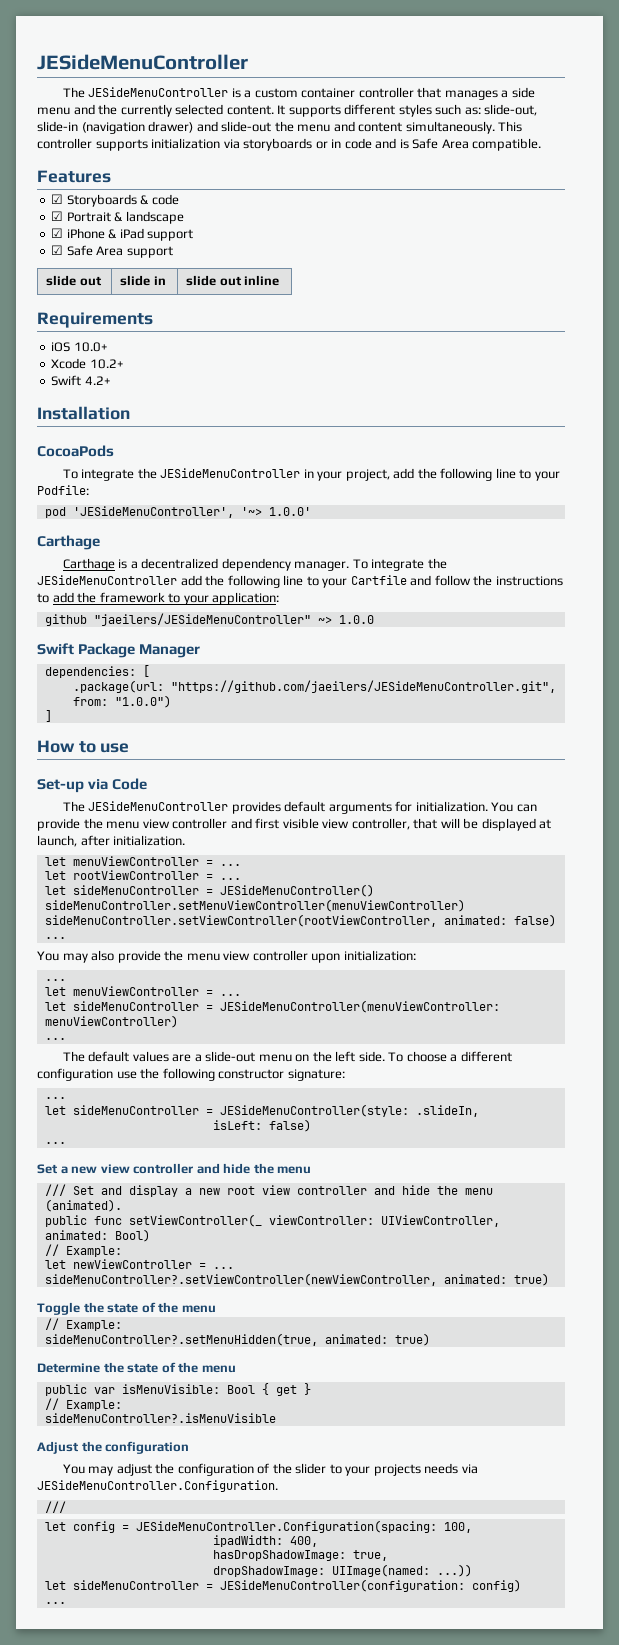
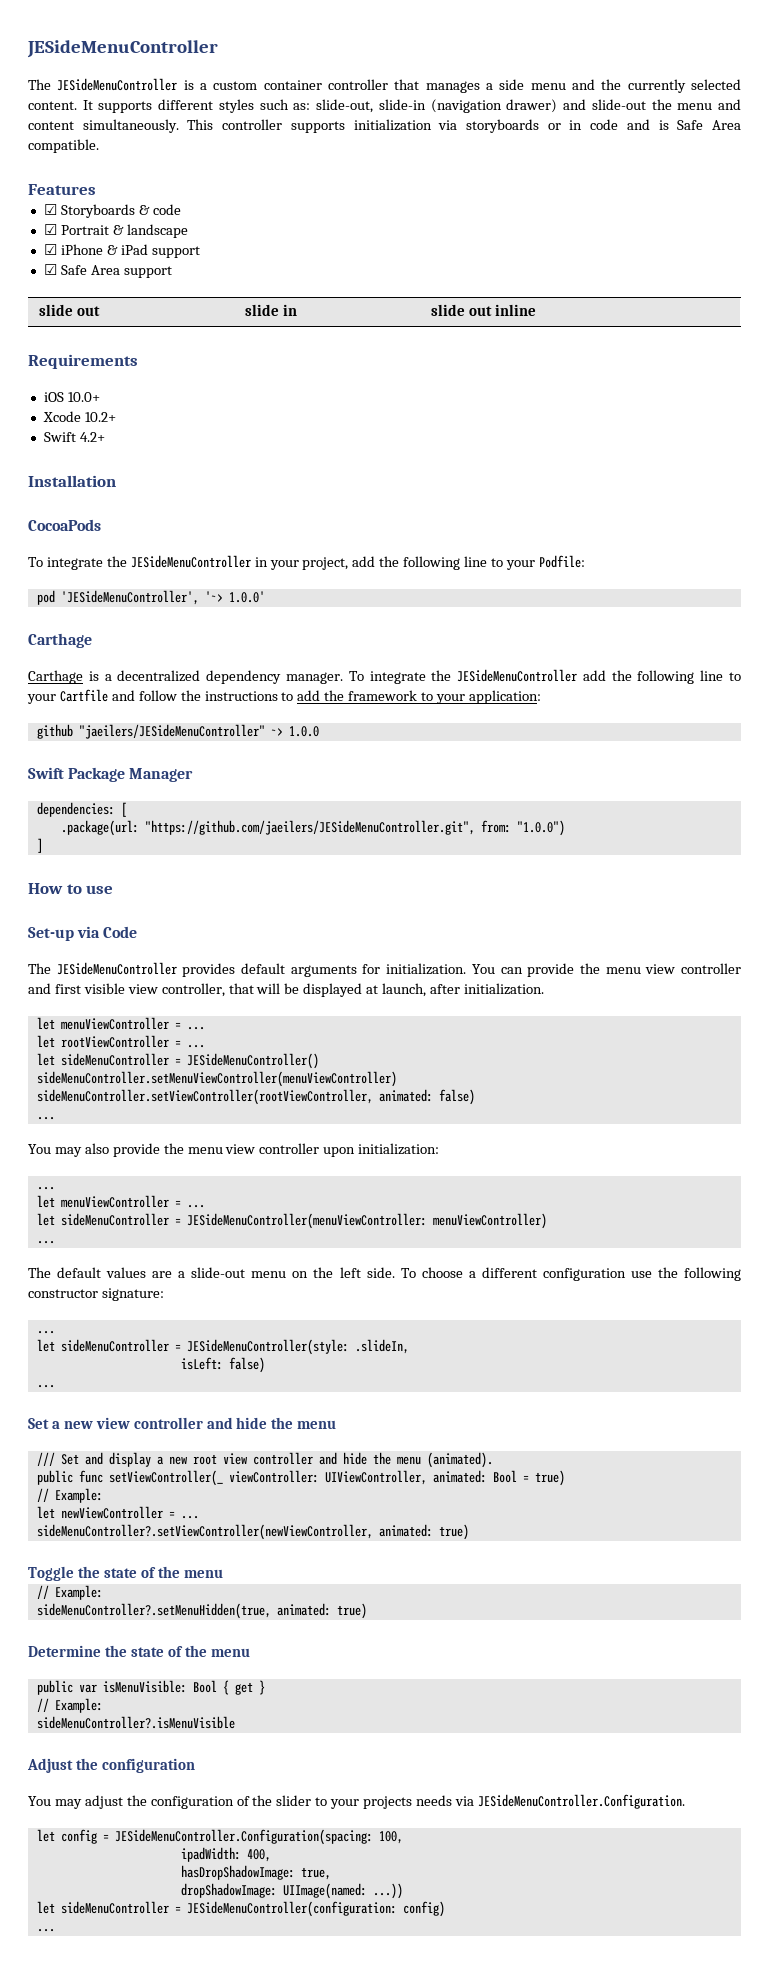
- public func setViewController(_ viewController: UIViewController, animated: Bool)
+ public func setViewController(_ viewController: UIViewController, animated: Bool = true)
  You may adjust the configuration of the slider to your projects needs via JESideMenuController.Configuration.
- ///

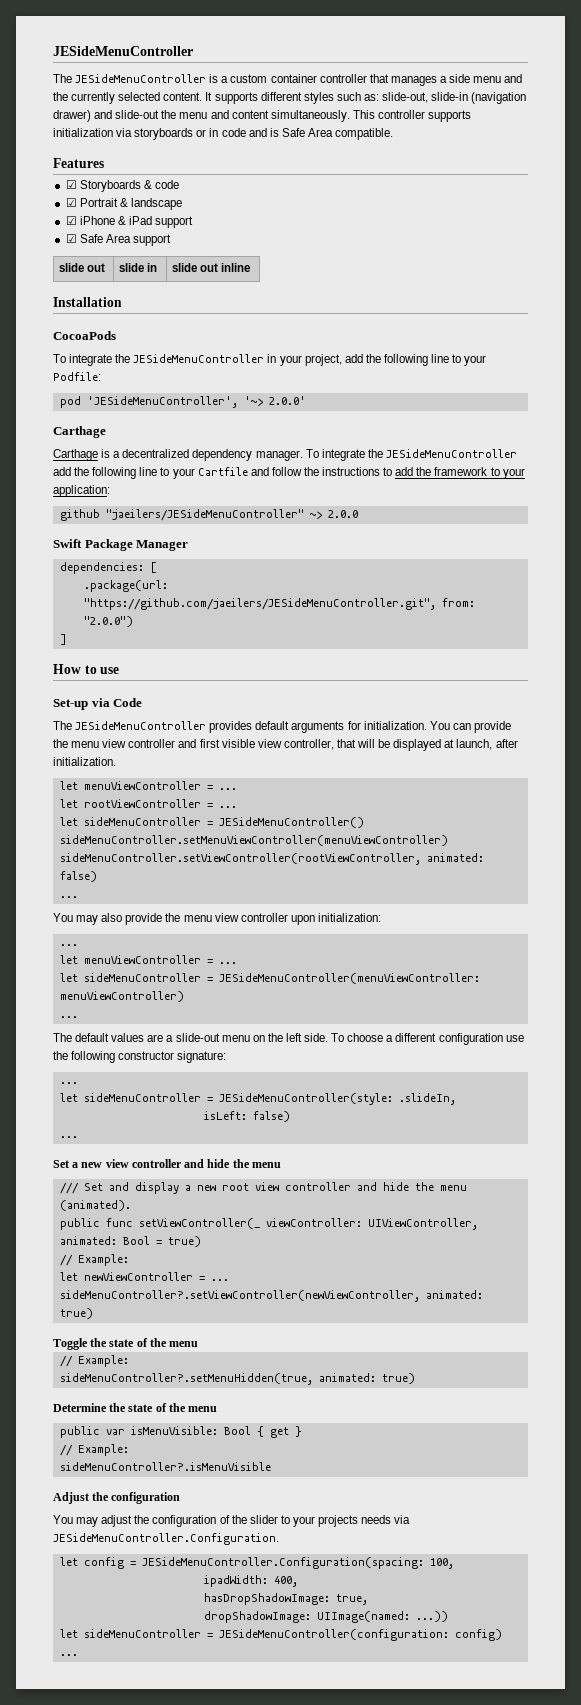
- Requirements
- iOS 10.0+
- Xcode 10.2+
- Swift 4.2+
- pod 'JESideMenuController', '~> 1.0.0'
+ pod 'JESideMenuController', '~> 2.0.0'
- github "jaeilers/JESideMenuController" ~> 1.0.0
+ github "jaeilers/JESideMenuController" ~> 2.0.0
- .package(url: "https://github.com/jaeilers/JESideMenuController.git", from: "1.0.0")
+ .package(url: "https://github.com/jaeilers/JESideMenuController.git", from: "2.0.0")

